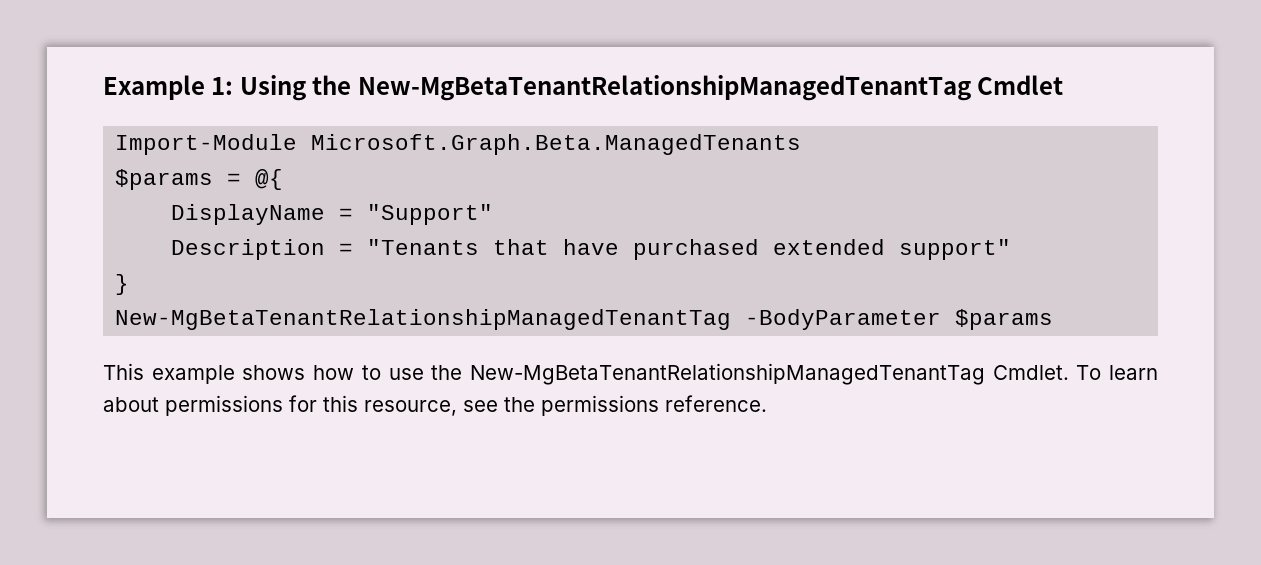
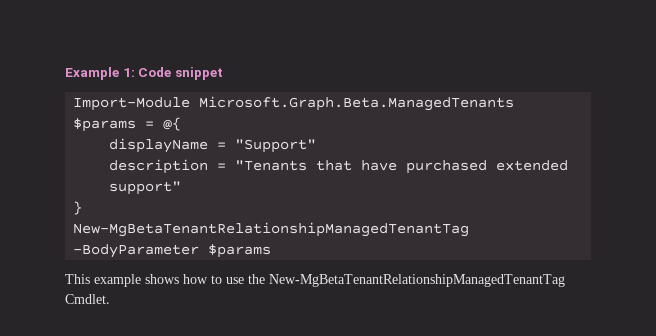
- Example 1: Using the New-MgBetaTenantRelationshipManagedTenantTag Cmdlet
+ Example 1: Code snippet
- DisplayName = "Support"
+ displayName = "Support"
- Description = "Tenants that have purchased extended support"
+ description = "Tenants that have purchased extended support"
- To learn about permissions for this resource, see the permissions reference.

